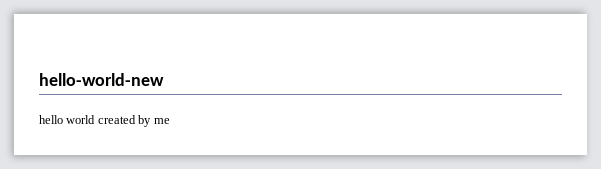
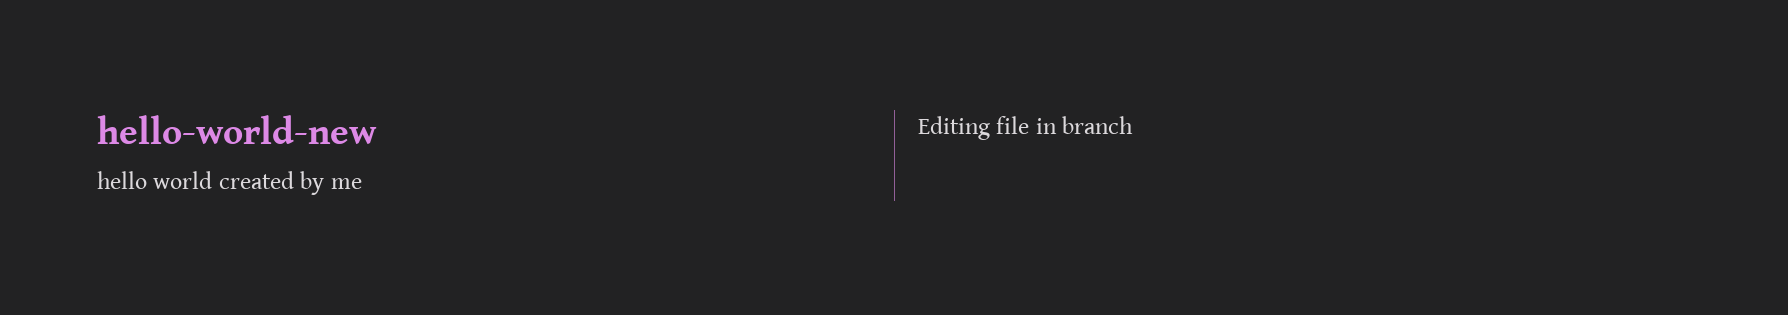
+ Editing file in branch

